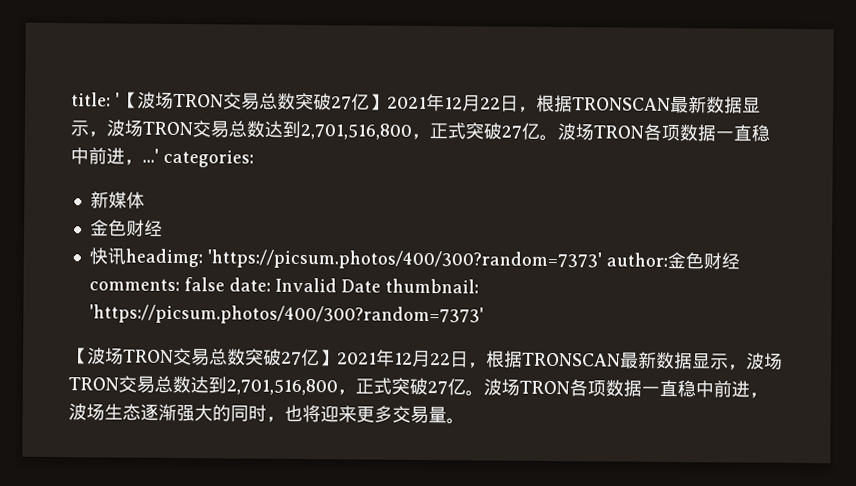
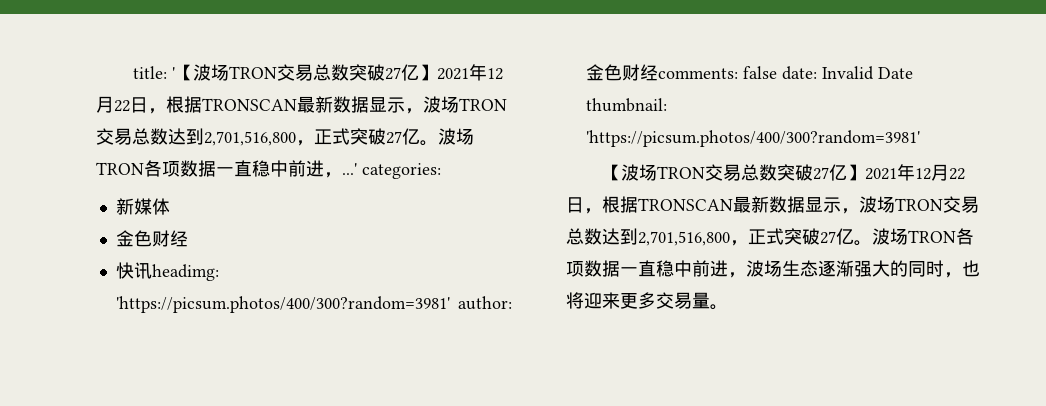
- 快讯headimg: 'https://picsum.photos/400/300?random=7373' author:金色财经comments: false date: Invalid Date thumbnail: 'https://picsum.photos/400/300?random=7373'
+ 快讯headimg: 'https://picsum.photos/400/300?random=3981' author:金色财经comments: false date: Invalid Date thumbnail: 'https://picsum.photos/400/300?random=3981'

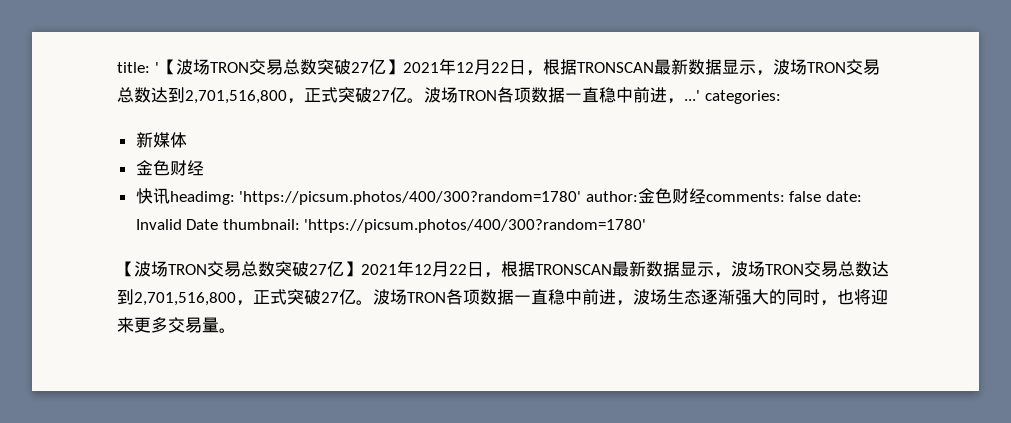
- 快讯headimg: 'https://picsum.photos/400/300?random=3981' author:金色财经comments: false date: Invalid Date thumbnail: 'https://picsum.photos/400/300?random=3981'
+ 快讯headimg: 'https://picsum.photos/400/300?random=1780' author:金色财经comments: false date: Invalid Date thumbnail: 'https://picsum.photos/400/300?random=1780'

